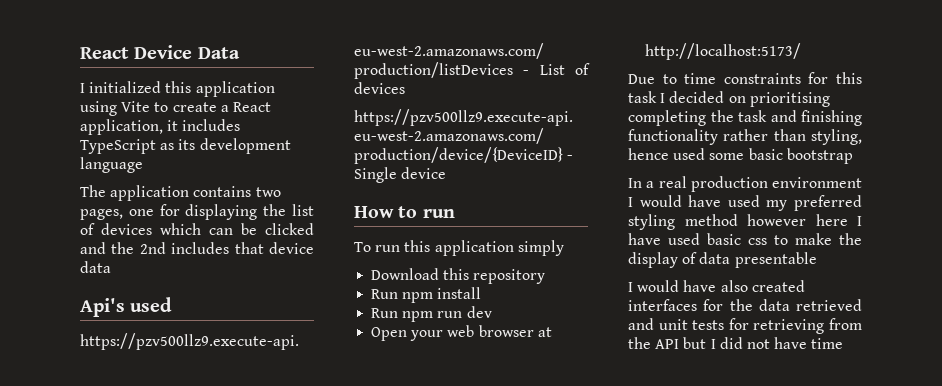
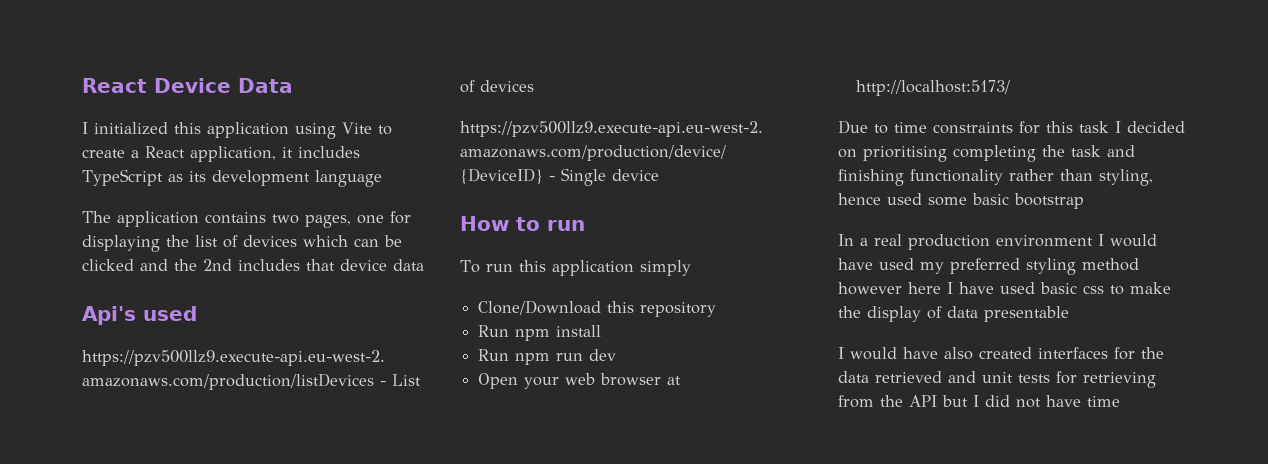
- Download this repository
+ Clone/Download this repository

